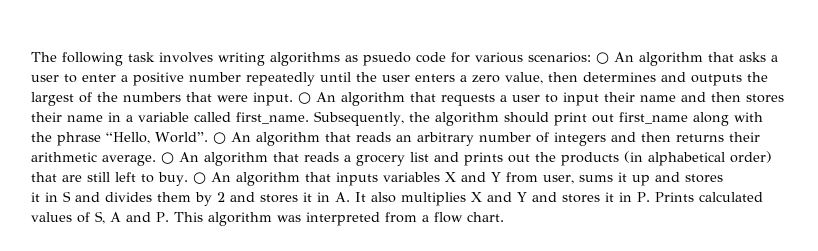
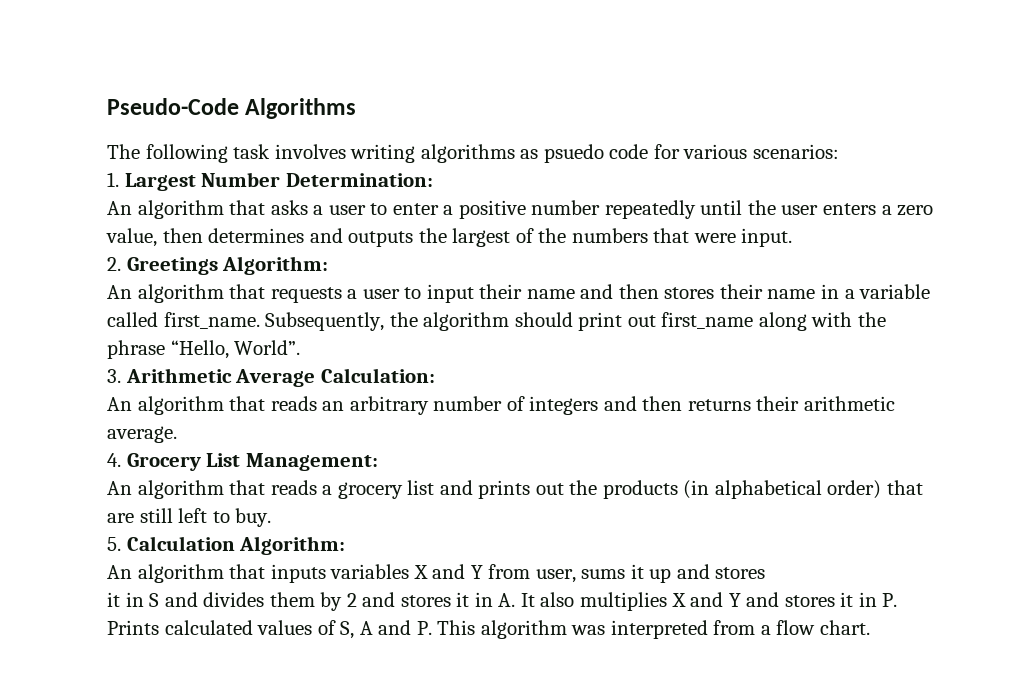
+ Pseudo-Code Algorithms
- The following task involves writing algorithms as psuedo code for various scenarios: ○ An algorithm that asks a user to enter a positive number repeatedly until the user enters a zero value, then determines and outputs the largest of the numbers that were input. ○ An algorithm that requests a user to input their name and then stores their name in a variable called first_name.
+ The following task involves writing algorithms as psuedo code for various scenarios:
+ 1. Largest Number Determination:
+ An algorithm that asks a user to enter a positive number repeatedly until the user enters a zero value, then determines and outputs the largest of the numbers that were input.
+ 2. Greetings Algorithm:
+ An algorithm that requests a user to input their name and then stores their name in a variable called first_name.
- Subsequently, the algorithm should print out first_name along with the phrase “Hello, World”. ○ An algorithm that reads an arbitrary number of integers and then returns their arithmetic average. ○ An algorithm that reads a grocery list and prints out the products (in alphabetical order) that are still left to buy. ○ An algorithm that inputs variables X and Y from user, sums it up and stores
+ Subsequently, the algorithm should print out first_name along with the phrase “Hello, World”.
+ 3. Arithmetic Average Calculation:
+ An algorithm that reads an arbitrary number of integers and then returns their arithmetic average.
+ 4. Grocery List Management:
+ An algorithm that reads a grocery list and prints out the products (in alphabetical order) that are still left to buy.
+ 5. Calculation Algorithm:
+ An algorithm that inputs variables X and Y from user, sums it up and stores

